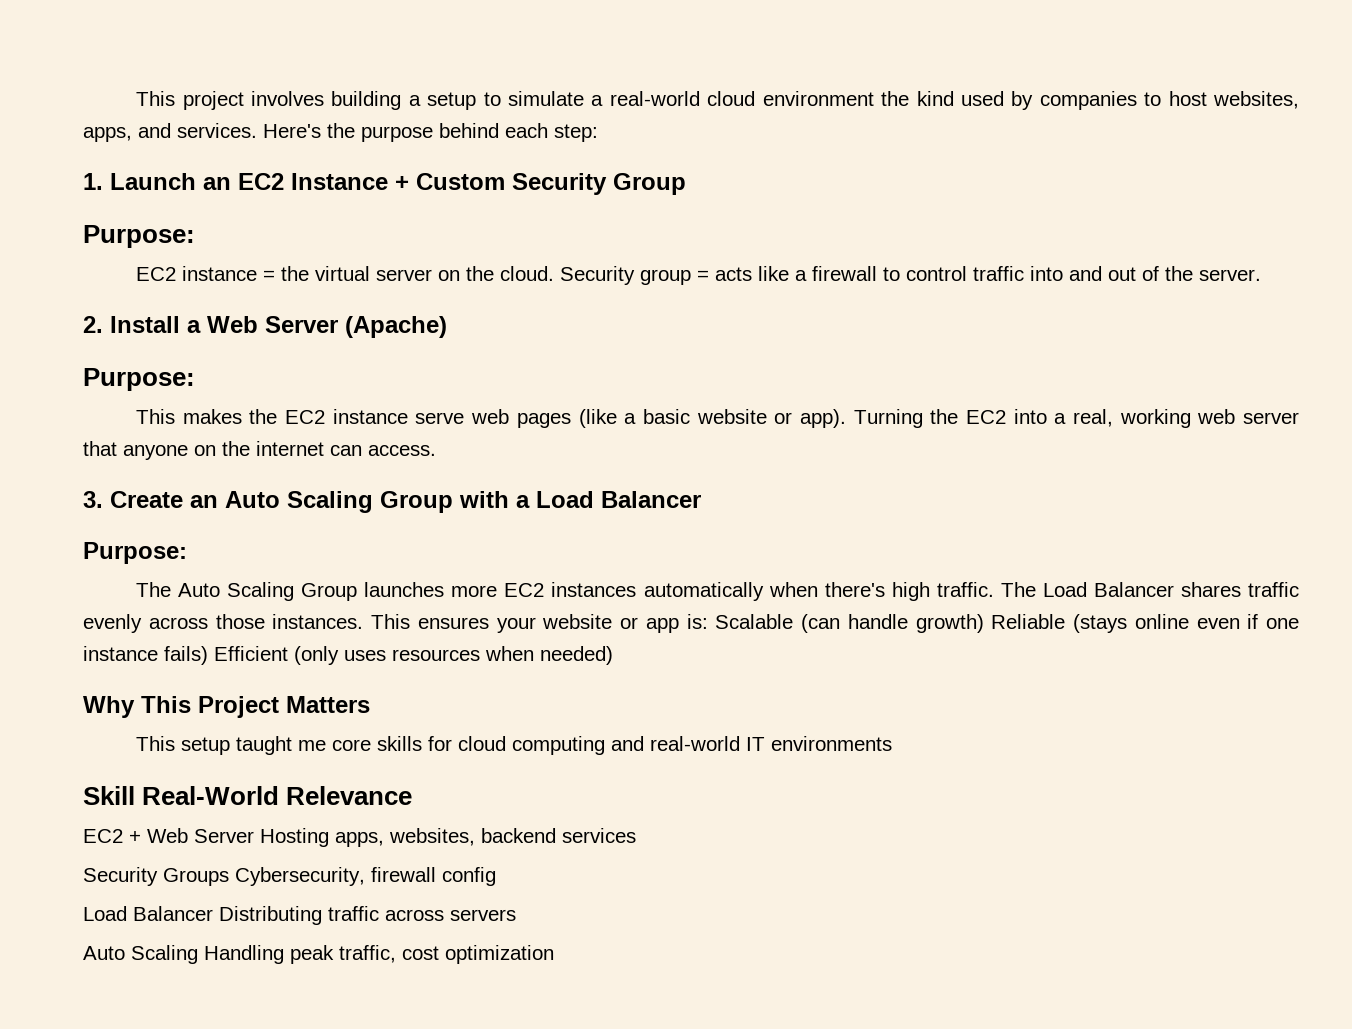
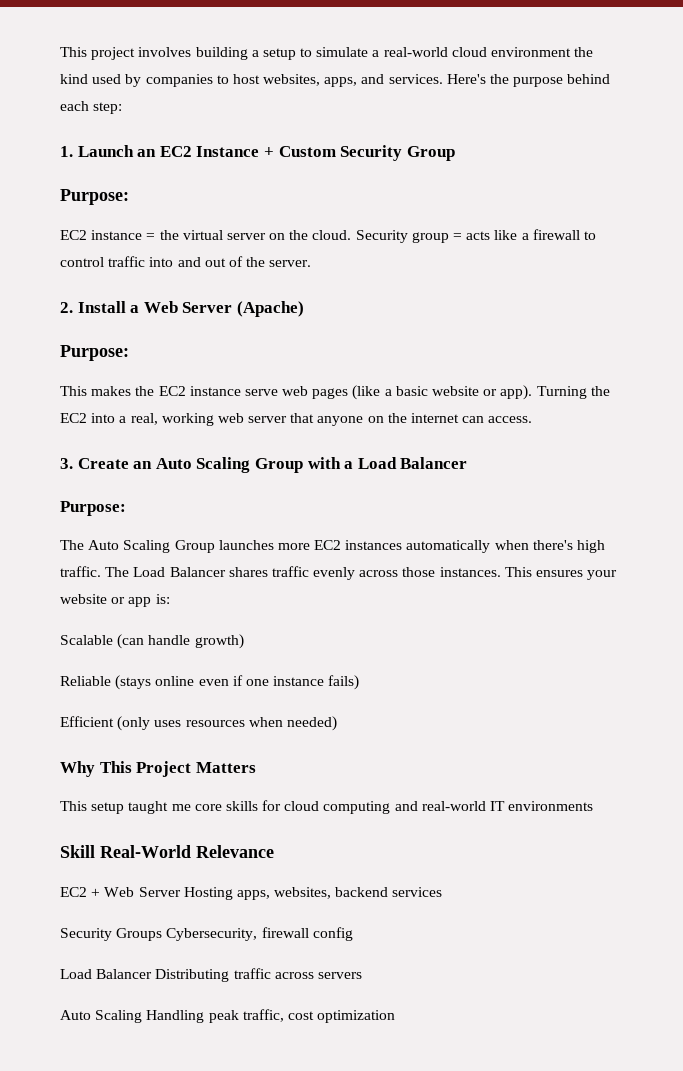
- This ensures your website or app is: Scalable (can handle growth) Reliable (stays online even if one instance fails) Efficient (only uses resources when needed)
+ This ensures your website or app is:
+ Scalable (can handle growth)
+ Reliable (stays online even if one instance fails)
+ Efficient (only uses resources when needed)

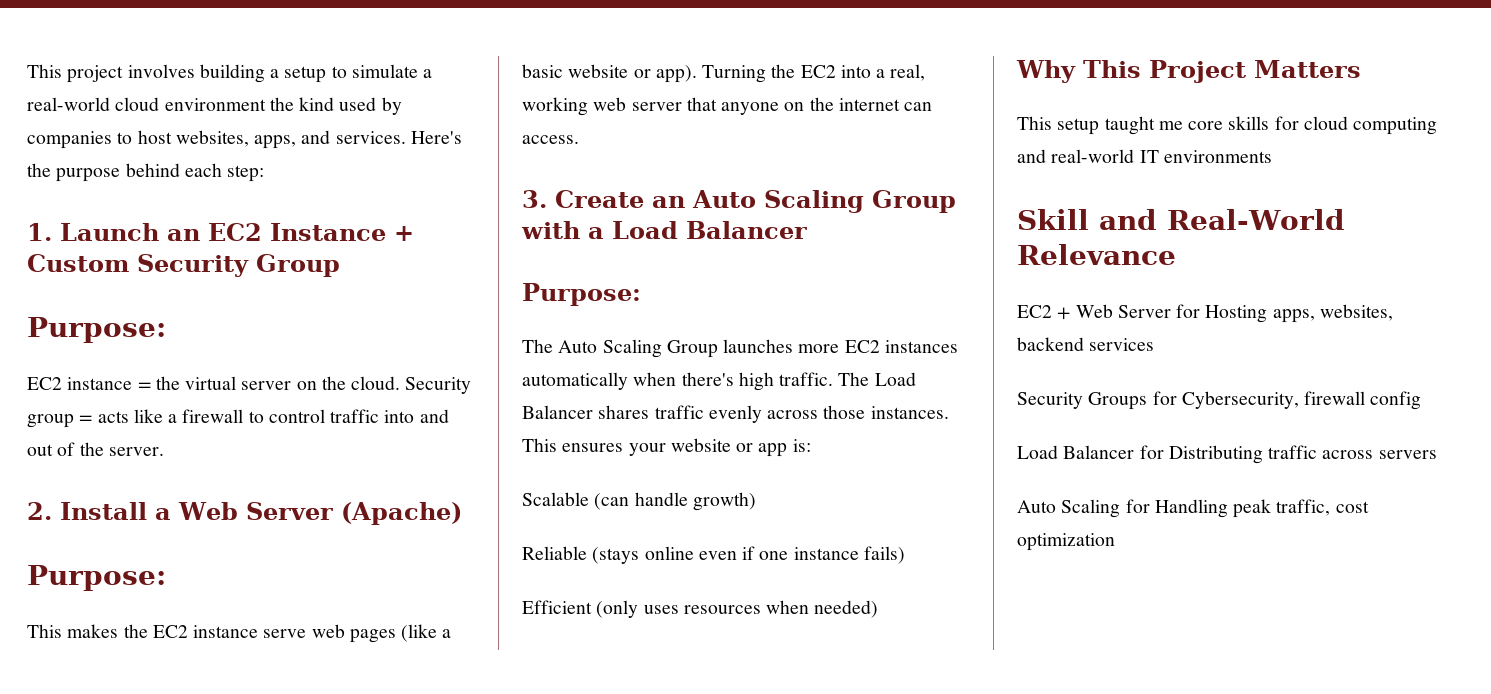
- Skill Real-World Relevance
+ Skill and Real-World Relevance
- EC2 + Web Server Hosting apps, websites, backend services
+ EC2 + Web Server for Hosting apps, websites, backend services
- Security Groups Cybersecurity, firewall config
+ Security Groups for Cybersecurity, firewall config
- Load Balancer Distributing traffic across servers
+ Load Balancer for Distributing traffic across servers
- Auto Scaling Handling peak traffic, cost optimization
+ Auto Scaling for Handling peak traffic, cost optimization

